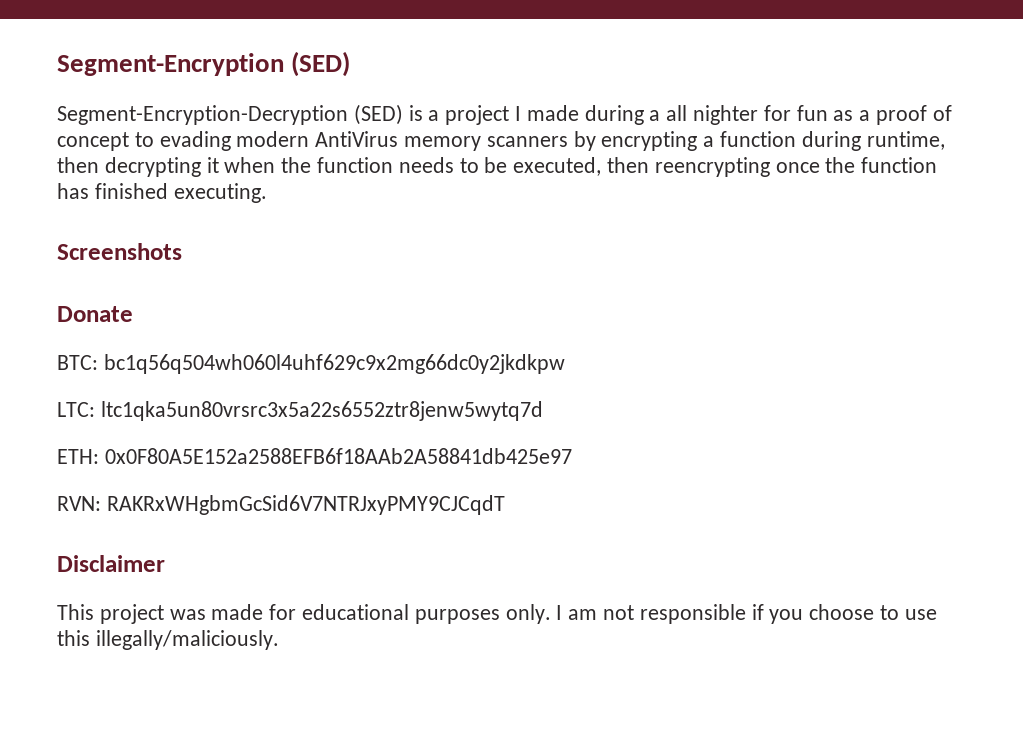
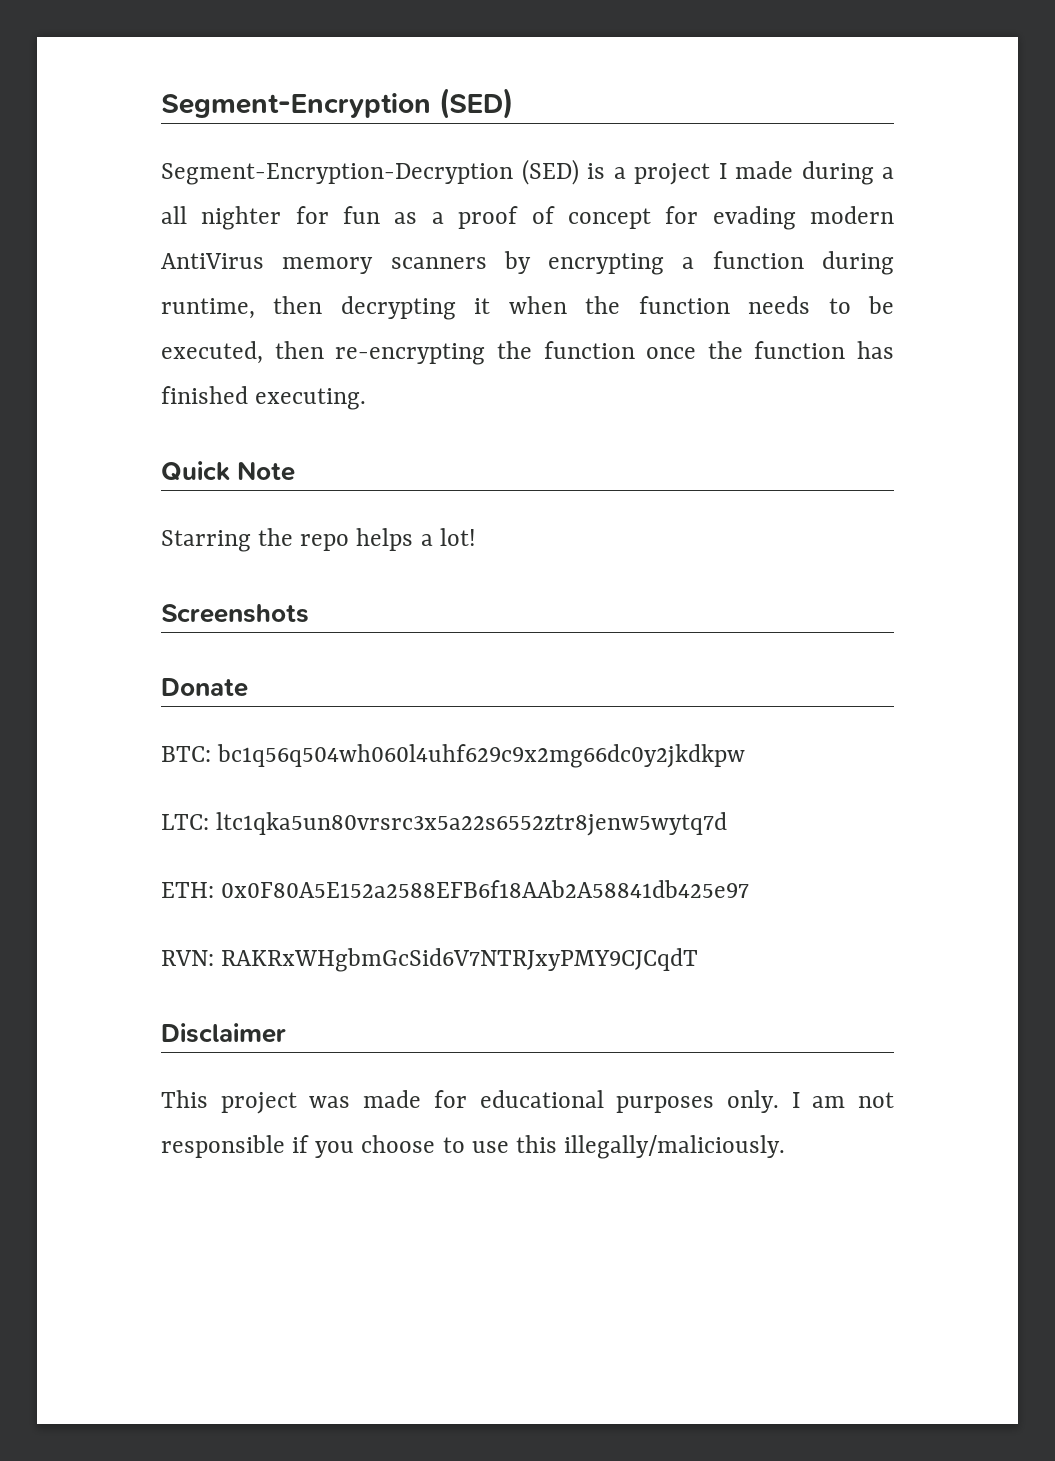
- Segment-Encryption-Decryption (SED) is a project I made during a all nighter for fun as a proof of concept to evading modern AntiVirus memory scanners by encrypting a function during runtime, then decrypting it when the function needs to be executed, then reencrypting once the function has finished executing.
+ Segment-Encryption-Decryption (SED) is a project I made during a all nighter for fun as a proof of concept for evading modern AntiVirus memory scanners by encrypting a function during runtime, then decrypting it when the function needs to be executed, then re-encrypting the function once the function has finished executing.
+ Quick Note
+ Starring the repo helps a lot!

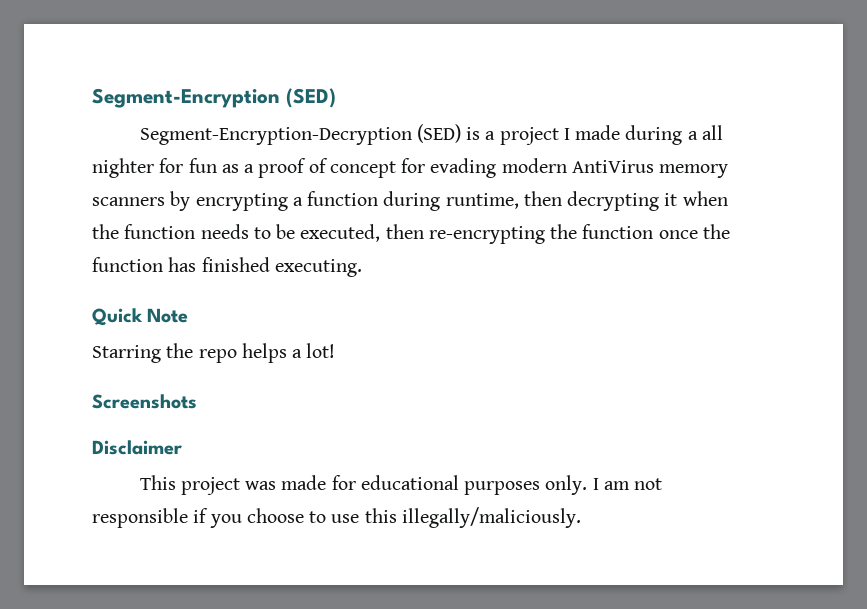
- Donate
- BTC: bc1q56q504wh060l4uhf629c9x2mg66dc0y2jkdkpw
- LTC: ltc1qka5un80vrsrc3x5a22s6552ztr8jenw5wytq7d
- ETH: 0x0F80A5E152a2588EFB6f18AAb2A58841db425e97
- RVN: RAKRxWHgbmGcSid6V7NTRJxyPMY9CJCqdT

